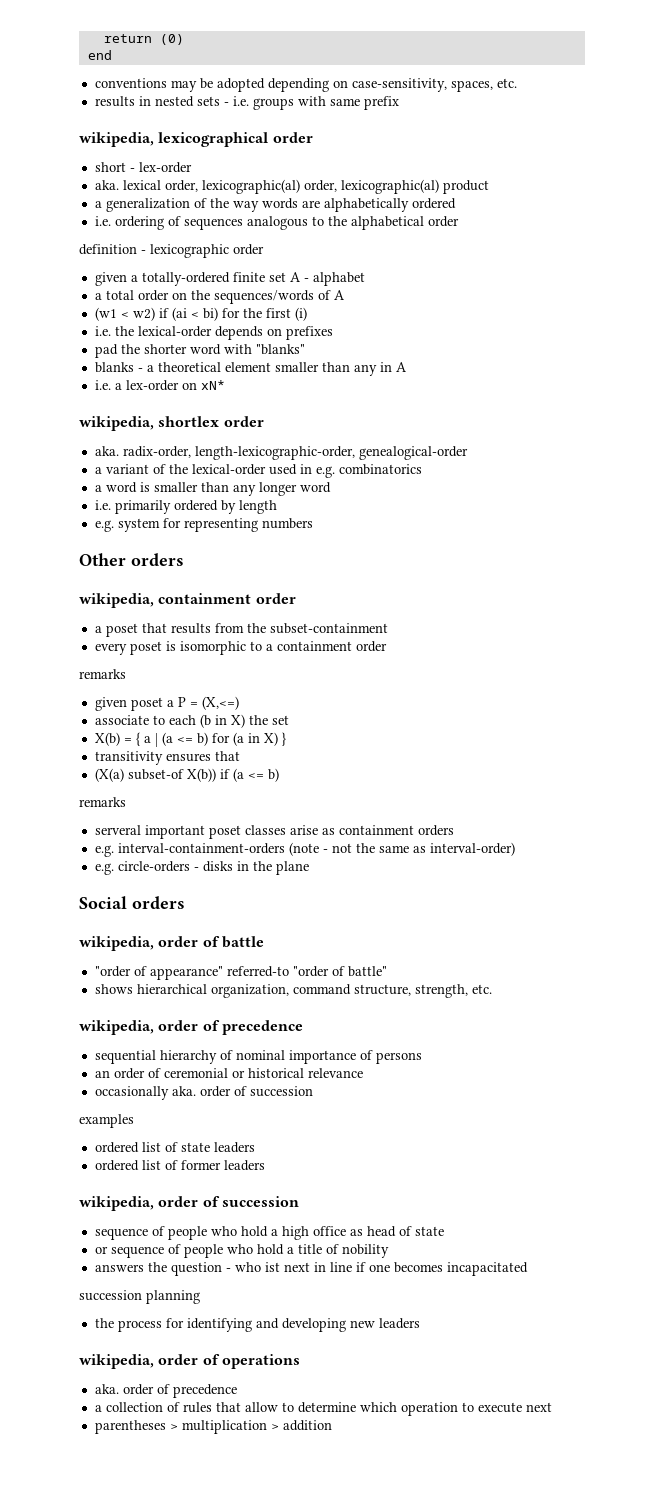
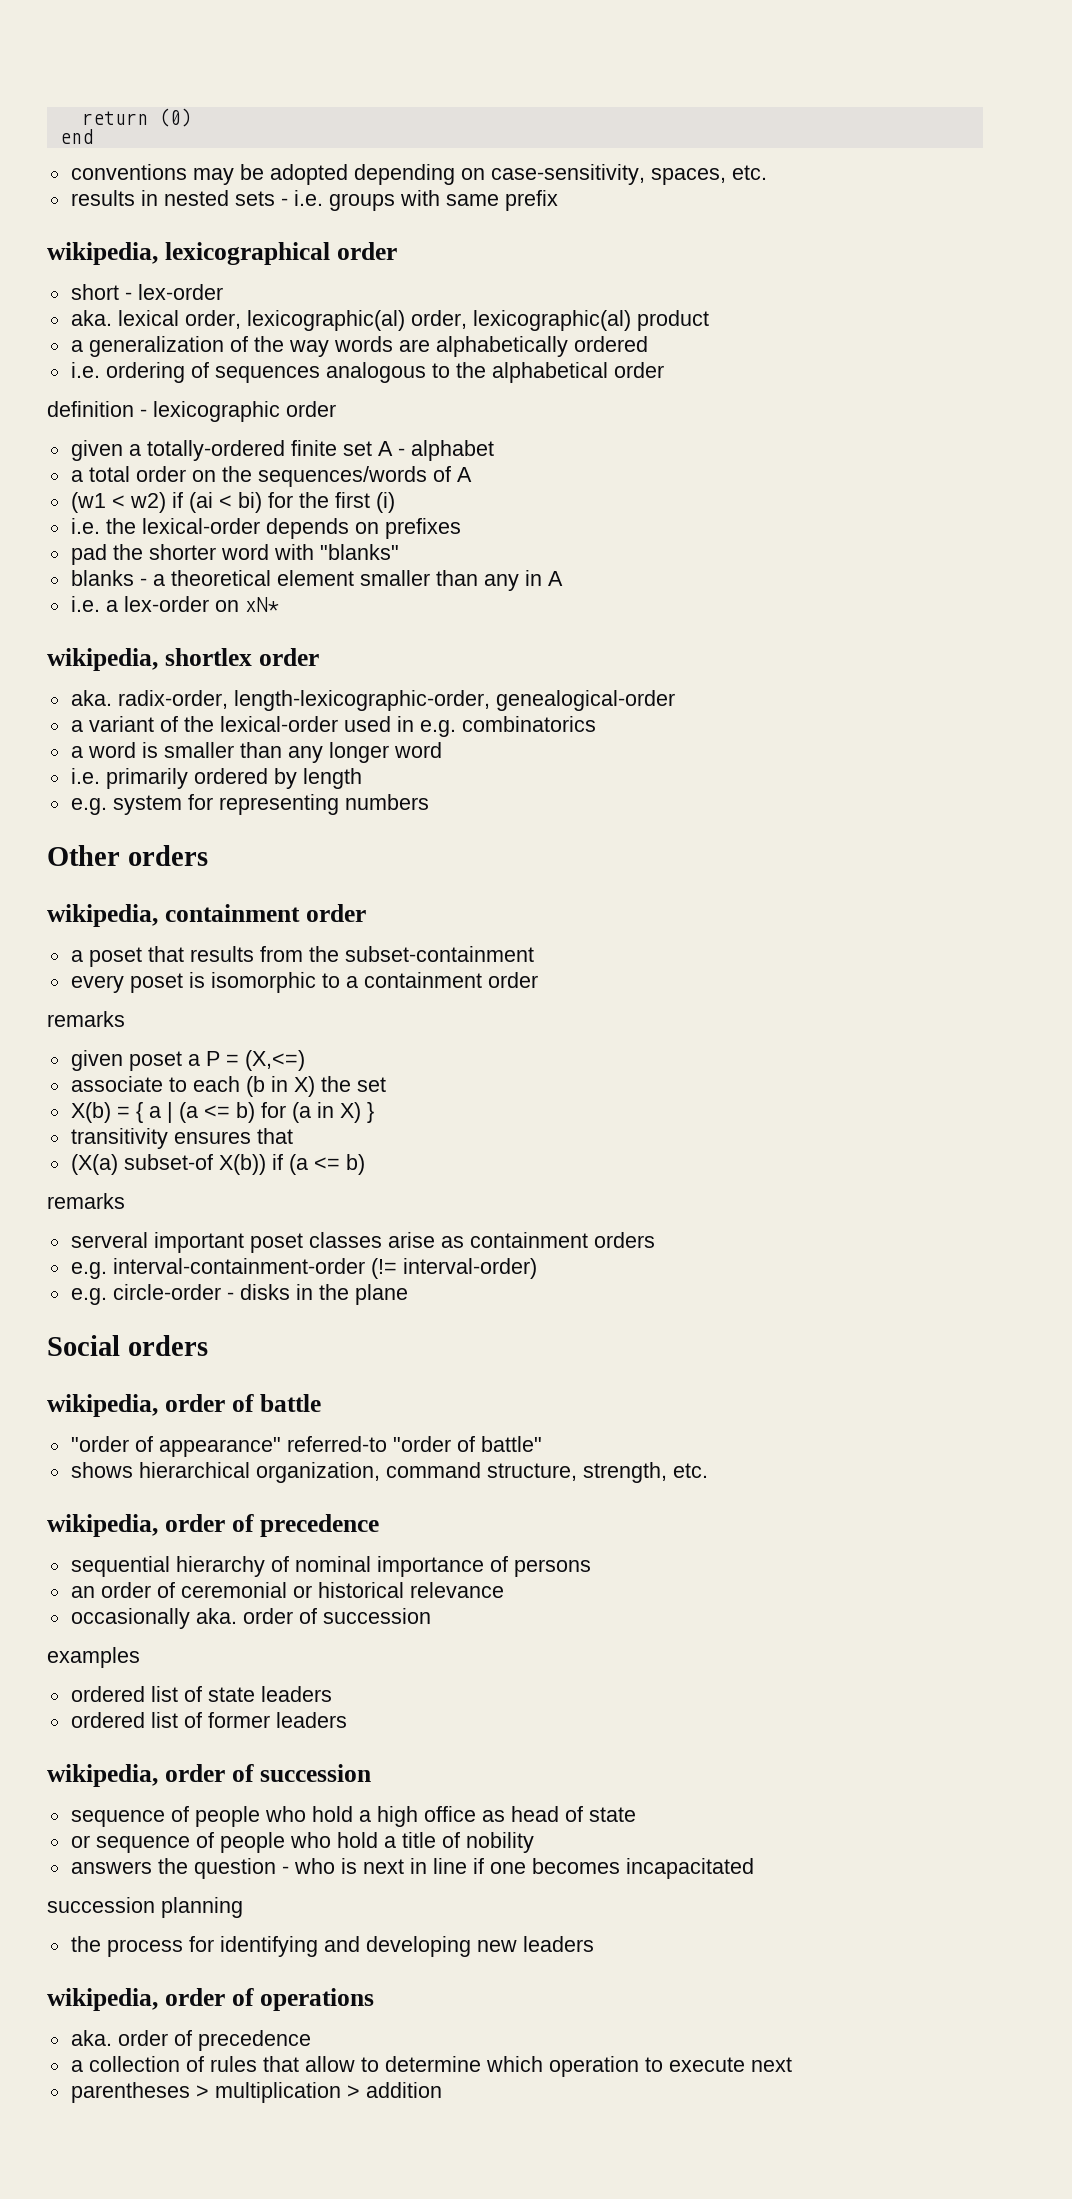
- e.g. interval-containment-orders (note - not the same as interval-order)
+ e.g. interval-containment-order (!= interval-order)
- e.g. circle-orders - disks in the plane
+ e.g. circle-order - disks in the plane
- answers the question - who ist next in line if one becomes incapacitated
+ answers the question - who is next in line if one becomes incapacitated

